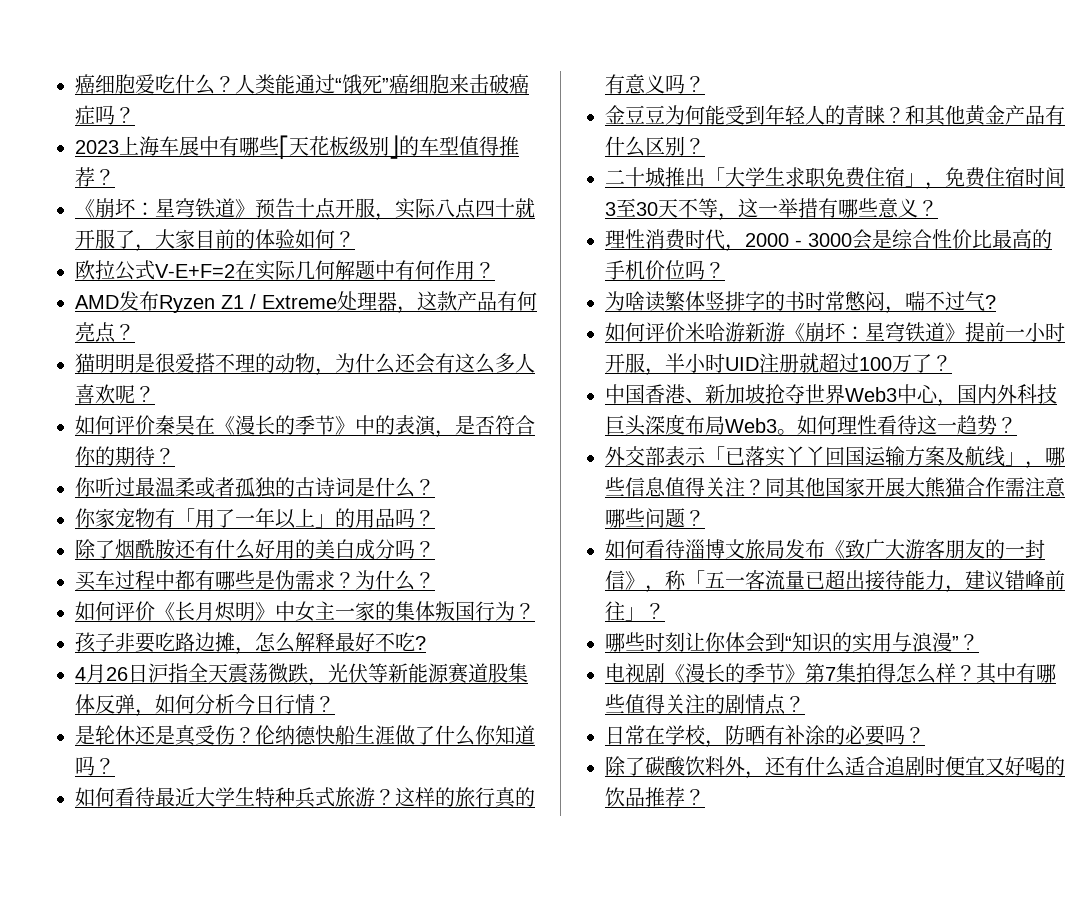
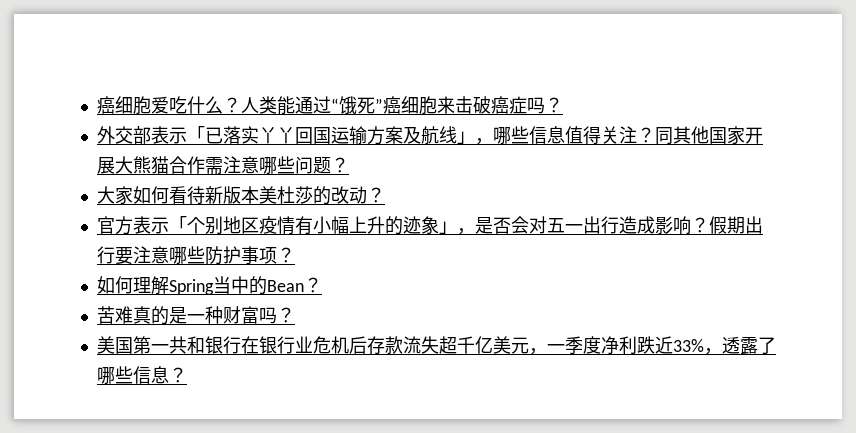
- 2023上海车展中有哪些⎡天花板级别⎦的车型值得推荐？
- 《崩坏：星穹铁道》预告十点开服，实际八点四十就开服了，大家目前的体验如何？
- 欧拉公式V-E+F=2在实际几何解题中有何作用？
- AMD发布Ryzen Z1 / Extreme处理器，这款产品有何亮点？
- 猫明明是很爱搭不理的动物，为什么还会有这么多人喜欢呢？
- 如何评价秦昊在《漫长的季节》中的表演，是否符合你的期待？
- 你听过最温柔或者孤独的古诗词是什么？
- 你家宠物有「用了一年以上」的用品吗？
- 除了烟酰胺还有什么好用的美白成分吗？
- 买车过程中都有哪些是伪需求？为什么？
- 如何评价《长月烬明》中女主一家的集体叛国行为？
- 孩子非要吃路边摊，怎么解释最好不吃?
- 4月26日沪指全天震荡微跌，光伏等新能源赛道股集体反弹，如何分析今日行情？
- 是轮休还是真受伤？伦纳德快船生涯做了什么你知道吗？
- 如何看待最近大学生特种兵式旅游？这样的旅行真的有意义吗？
- 金豆豆为何能受到年轻人的青睐？和其他黄金产品有什么区别？
- 二十城推出「大学生求职免费住宿」，免费住宿时间3至30天不等，这一举措有哪些意义？
- 理性消费时代，2000 - 3000会是综合性价比最高的手机价位吗？
- 为啥读繁体竖排字的书时常憋闷，喘不过气?
- 如何评价米哈游新游《崩坏：星穹铁道》提前一小时开服，半小时UID注册就超过100万了？
- 中国香港、新加坡抢夺世界Web3中心，国内外科技巨头深度布局Web3。如何理性看待这一趋势？
- 如何看待淄博文旅局发布《致广大游客朋友的一封信》，称「五一客流量已超出接待能力，建议错峰前往」？
- 哪些时刻让你体会到“知识的实用与浪漫”？
- 电视剧《漫长的季节》第7集拍得怎么样？其中有哪些值得关注的剧情点？
- 日常在学校，防晒有补涂的必要吗？
- 除了碳酸饮料外，还有什么适合追剧时便宜又好喝的饮品推荐？
+ 大家如何看待新版本美杜莎的改动？
+ 官方表示「个别地区疫情有小幅上升的迹象」，是否会对五一出行造成影响？假期出行要注意哪些防护事项？
+ 如何理解Spring当中的Bean？
+ 苦难真的是一种财富吗？
+ 美国第一共和银行在银行业危机后存款流失超千亿美元，一季度净利跌近33%，透露了哪些信息？

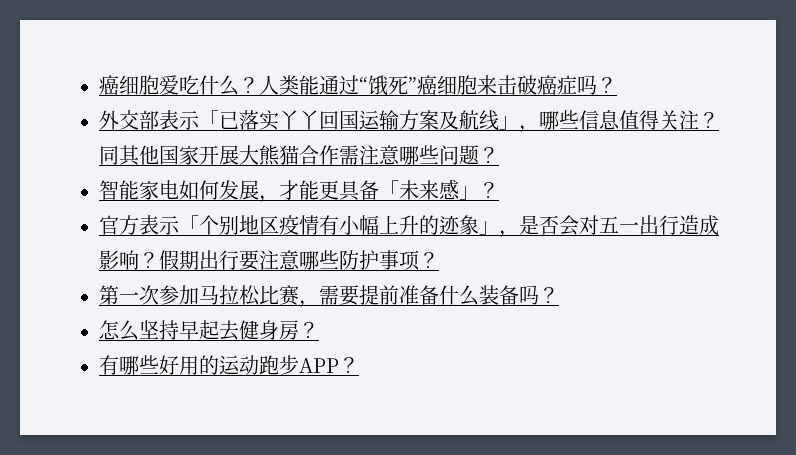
- 大家如何看待新版本美杜莎的改动？
+ 智能家电如何发展，才能更具备「未来感」？
- 如何理解Spring当中的Bean？
- 苦难真的是一种财富吗？
- 美国第一共和银行在银行业危机后存款流失超千亿美元，一季度净利跌近33%，透露了哪些信息？
+ 第一次参加马拉松比赛，需要提前准备什么装备吗？
+ 怎么坚持早起去健身房？
+ 有哪些好用的运动跑步APP？

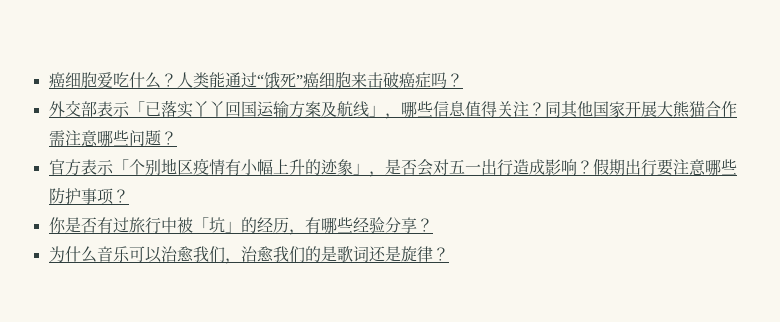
- 智能家电如何发展，才能更具备「未来感」？
- 第一次参加马拉松比赛，需要提前准备什么装备吗？
- 怎么坚持早起去健身房？
- 有哪些好用的运动跑步APP？
+ 你是否有过旅行中被「坑」的经历，有哪些经验分享？
+ 为什么音乐可以治愈我们，治愈我们的是歌词还是旋律？

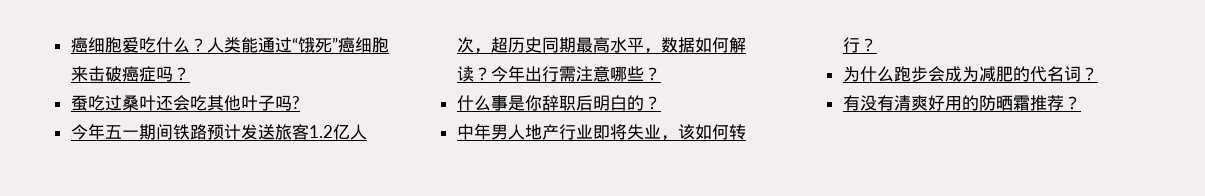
- 外交部表示「已落实丫丫回国运输方案及航线」，哪些信息值得关注？同其他国家开展大熊猫合作需注意哪些问题？
- 官方表示「个别地区疫情有小幅上升的迹象」，是否会对五一出行造成影响？假期出行要注意哪些防护事项？
- 你是否有过旅行中被「坑」的经历，有哪些经验分享？
- 为什么音乐可以治愈我们，治愈我们的是歌词还是旋律？
+ 蚕吃过桑叶还会吃其他叶子吗?
+ 今年五一期间铁路预计发送旅客1.2亿人次，超历史同期最高水平，数据如何解读？今年出行需注意哪些？
+ 什么事是你辞职后明白的？
+ 中年男人地产行业即将失业，该如何转行？
+ 为什么跑步会成为减肥的代名词？
+ 有没有清爽好用的防晒霜推荐？

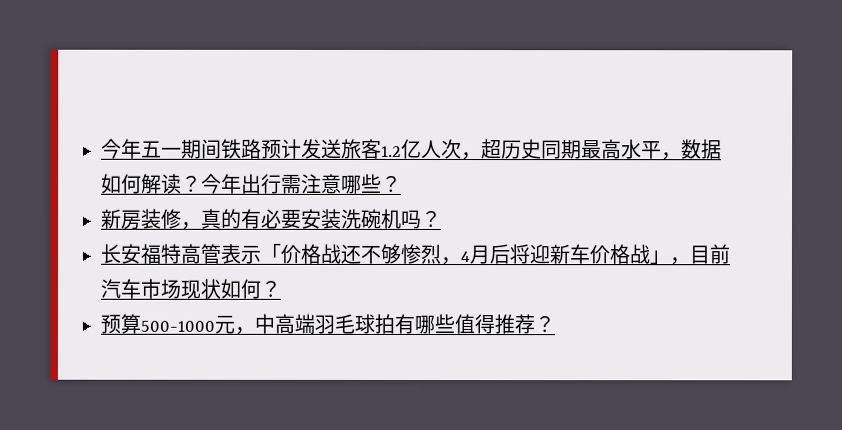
- 癌细胞爱吃什么？人类能通过“饿死”癌细胞来击破癌症吗？
- 蚕吃过桑叶还会吃其他叶子吗?
- 什么事是你辞职后明白的？
- 中年男人地产行业即将失业，该如何转行？
- 为什么跑步会成为减肥的代名词？
- 有没有清爽好用的防晒霜推荐？
+ 新房装修，真的有必要安装洗碗机吗？
+ 长安福特高管表示「价格战还不够惨烈，4月后将迎新车价格战」，目前汽车市场现状如何？
+ 预算500-1000元，中高端羽毛球拍有哪些值得推荐？

